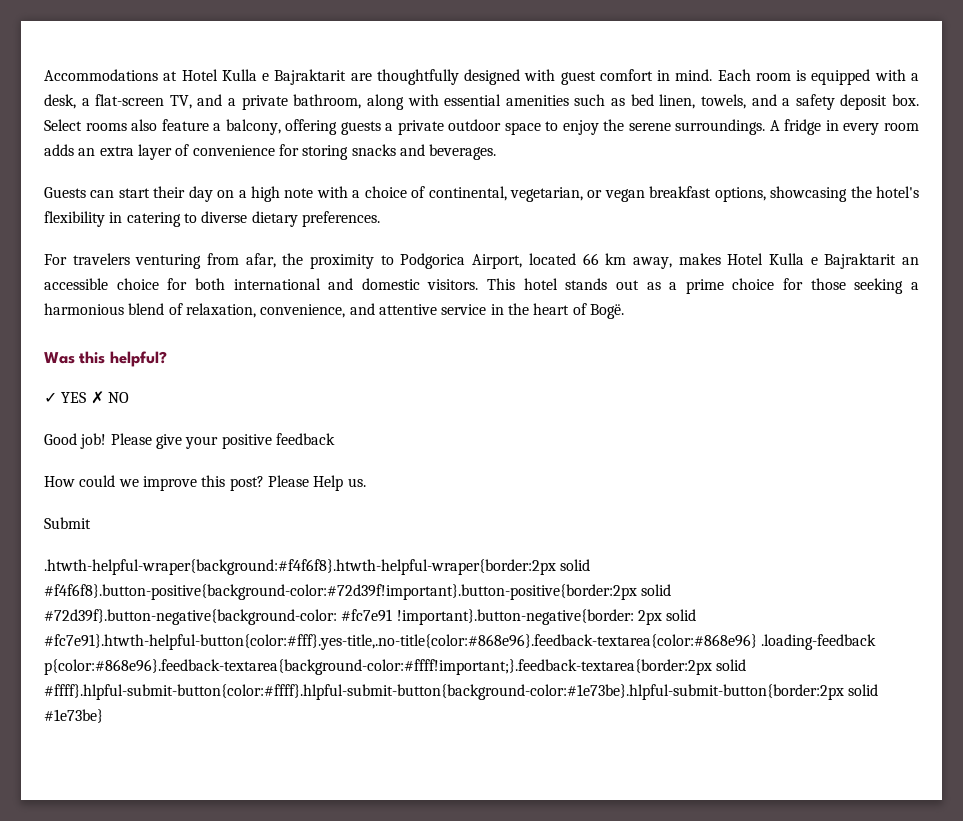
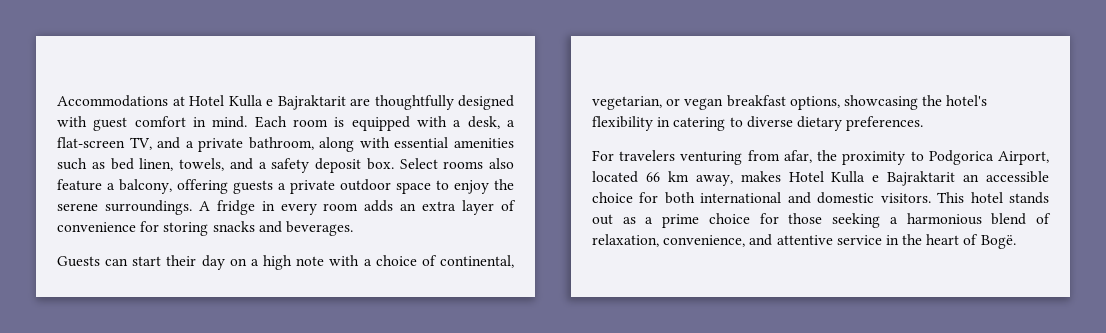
- Was this helpful?
- ✓ YES ✗ NO
- Good job! Please give your positive feedback
- How could we improve this post? Please Help us.
- Submit
- .htwth-helpful-wraper{background:#f4f6f8}.htwth-helpful-wraper{border:2px solid #f4f6f8}.button-positive{background-color:#72d39f!important}.button-positive{border:2px solid #72d39f}.button-negative{background-color: #fc7e91 !important}.button-negative{border: 2px solid #fc7e91}.htwth-helpful-button{color:#fff}.yes-title,.no-title{color:#868e96}.feedback-textarea{color:#868e96} .loading-feedback p{color:#868e96}.feedback-textarea{background-color:#ffff!important;}.feedback-textarea{border:2px solid #ffff}.hlpful-submit-button{color:#ffff}.hlpful-submit-button{background-color:#1e73be}.hlpful-submit-button{border:2px solid #1e73be}

